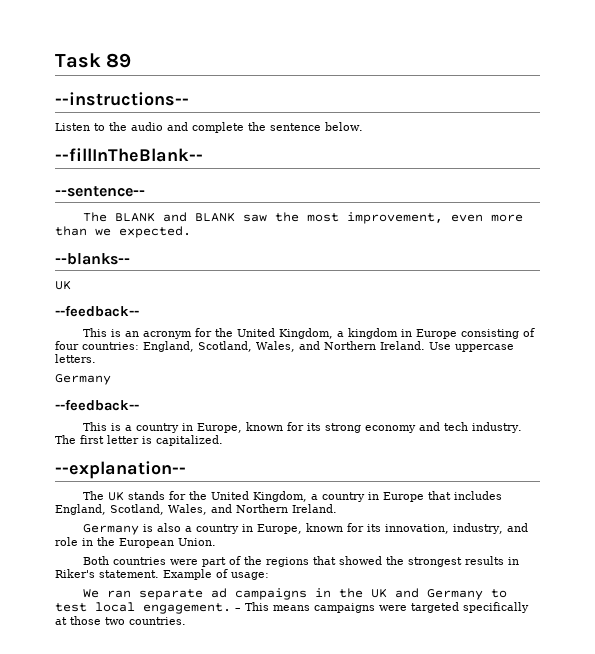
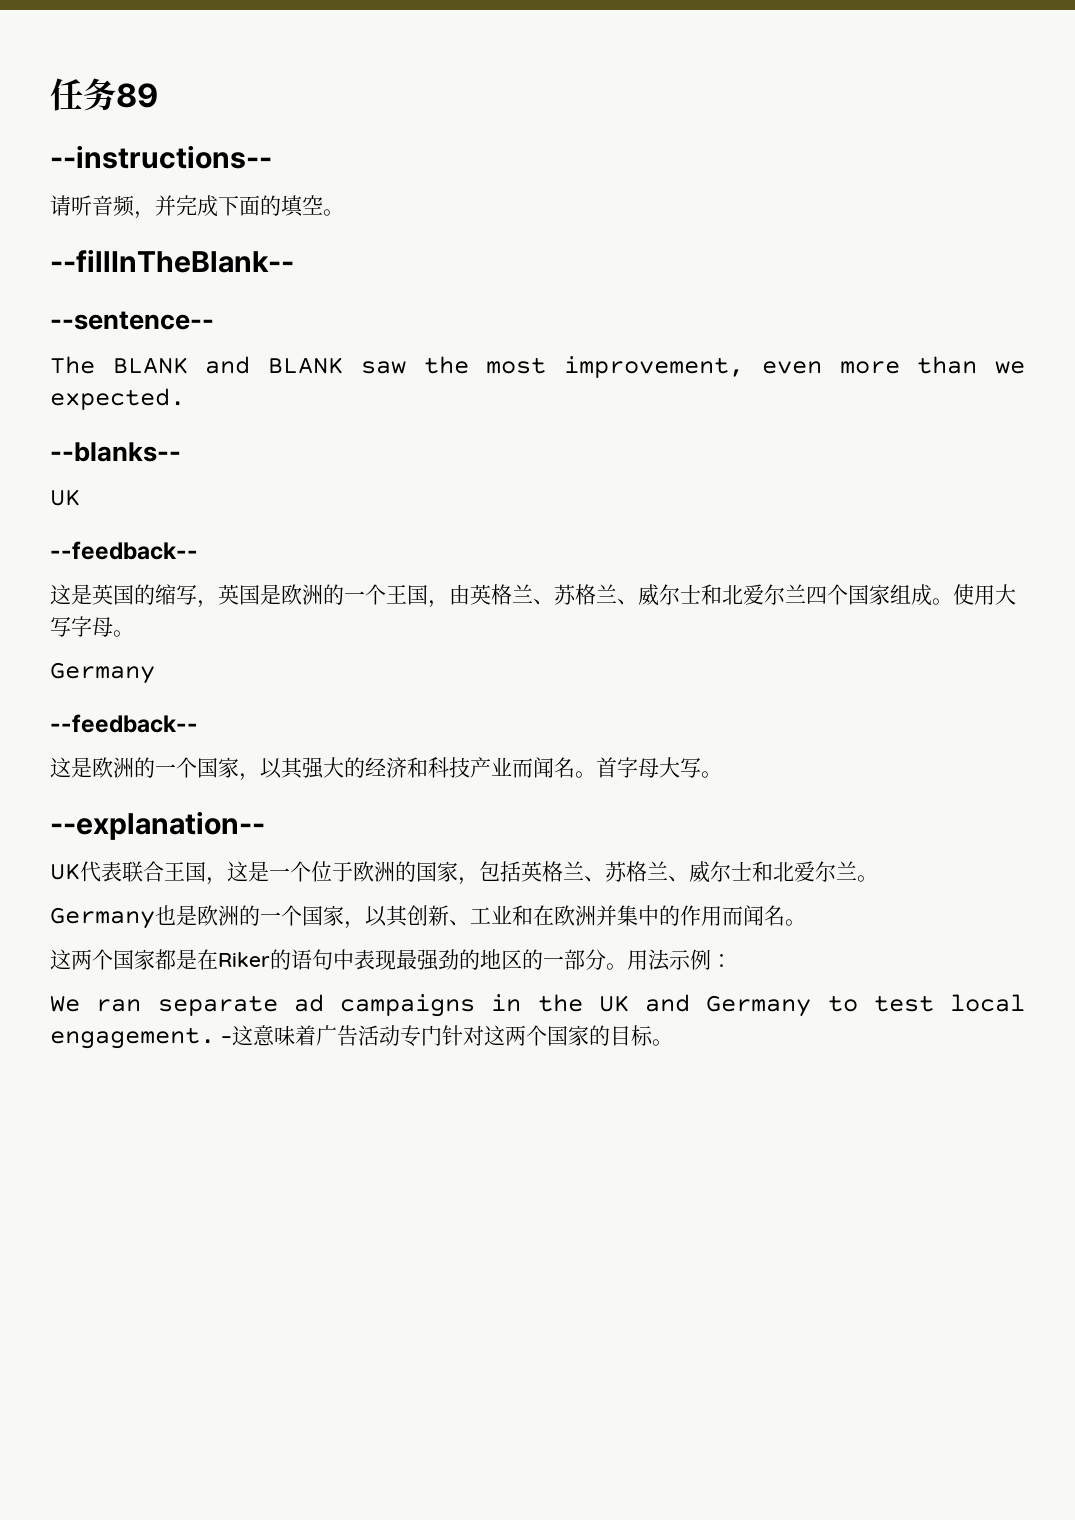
- Task 89
+ 任务89
- Listen to the audio and complete the sentence below.
+ 请听音频，并完成下面的填空。
- This is an acronym for the United Kingdom, a kingdom in Europe consisting of four countries: England, Scotland, Wales, and Northern Ireland. Use uppercase letters.
+ 这是英国的缩写，英国是欧洲的一个王国，由英格兰、苏格兰、威尔士和北爱尔兰四个国家组成。使用大写字母。
  Germany
  --feedback--
- This is a country in Europe, known for its strong economy and tech industry. The first letter is capitalized.
+ 这是欧洲的一个国家，以其强大的经济和科技产业而闻名。首字母大写。
  --explanation--
- The UK stands for the United Kingdom, a country in Europe that includes England, Scotland, Wales, and Northern Ireland.
- Germany is also a country in Europe, known for its innovation, industry, and role in the European Union.
- Both countries were part of the regions that showed the strongest results in Riker's statement. Example of usage:
+ UK代表联合王国，这是一个位于欧洲的国家，包括英格兰、苏格兰、威尔士和北爱尔兰。
+ Germany也是欧洲的一个国家，以其创新、工业和在欧洲并集中的作用而闻名。
+ 这两个国家都是在Riker的语句中表现最强劲的地区的一部分。用法示例：
- – This means campaigns were targeted specifically at those two countries.
+ –这意味着广告活动专门针对这两个国家的目标。

